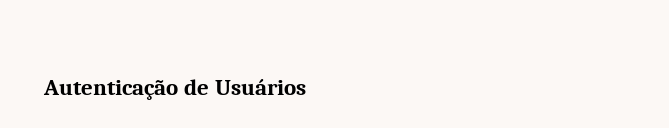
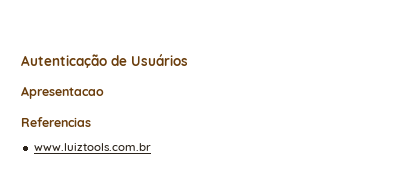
+ Apresentacao
+ Referencias
+ www.luiztools.com.br

